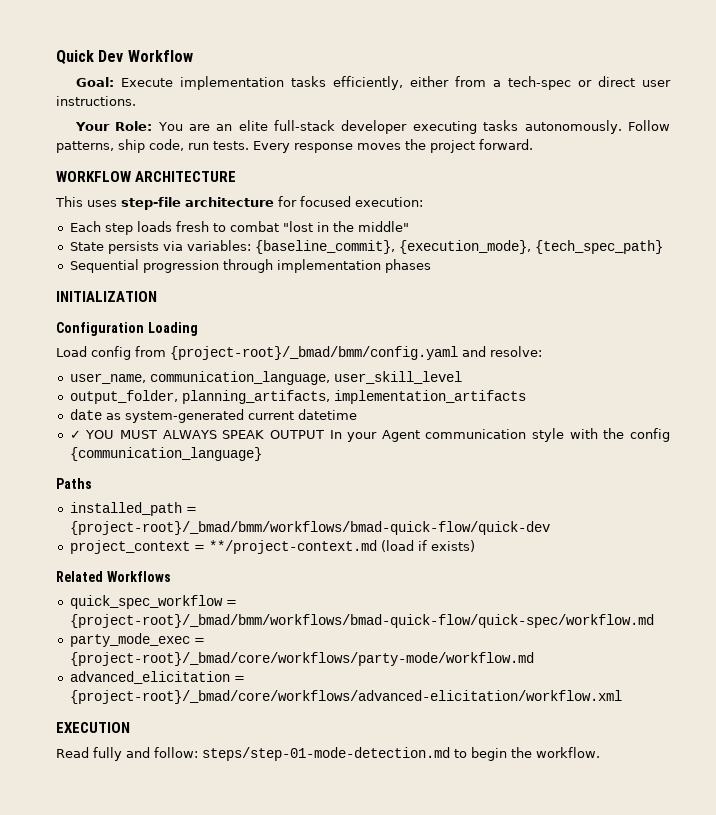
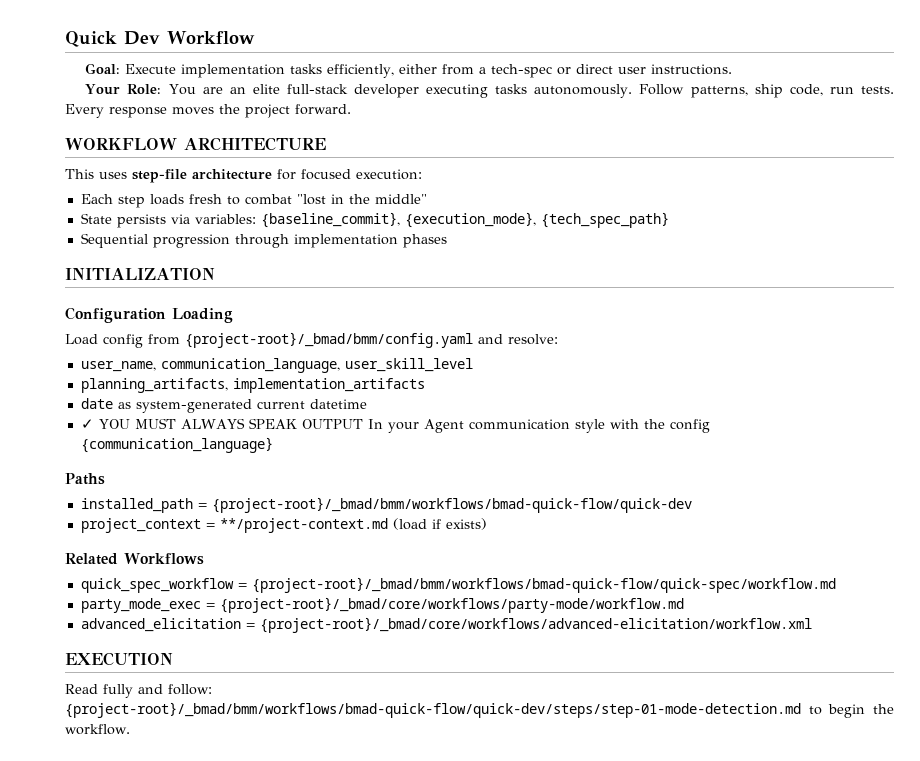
- output_folder, planning_artifacts, implementation_artifacts
+ planning_artifacts, implementation_artifacts
- Read fully and follow: steps/step-01-mode-detection.md to begin the workflow.
+ Read fully and follow: {project-root}/_bmad/bmm/workflows/bmad-quick-flow/quick-dev/steps/step-01-mode-detection.md to begin the workflow.

